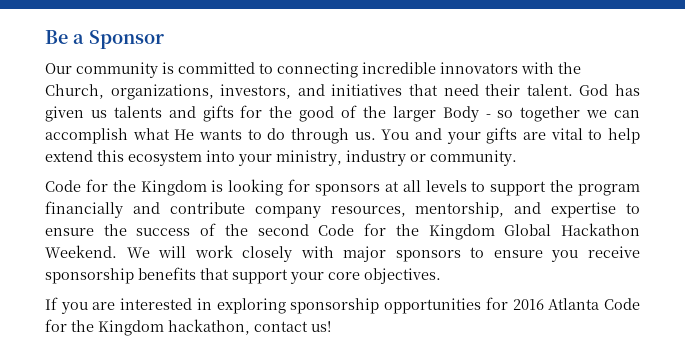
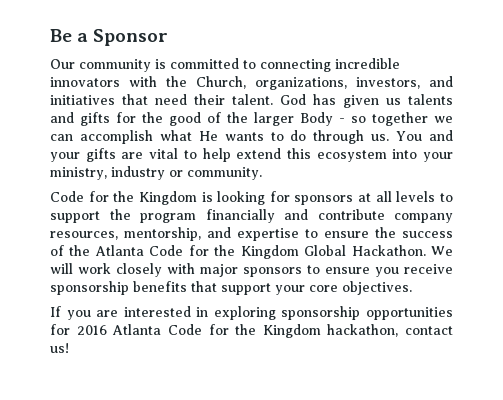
- Code for the Kingdom is looking for sponsors at all levels to support the program financially and contribute company resources, mentorship, and expertise to ensure the success of the second Code for the Kingdom Global Hackathon Weekend.
+ Code for the Kingdom is looking for sponsors at all levels to support the program financially and contribute company resources, mentorship, and expertise to ensure the success of the Atlanta Code for the Kingdom Global Hackathon.

